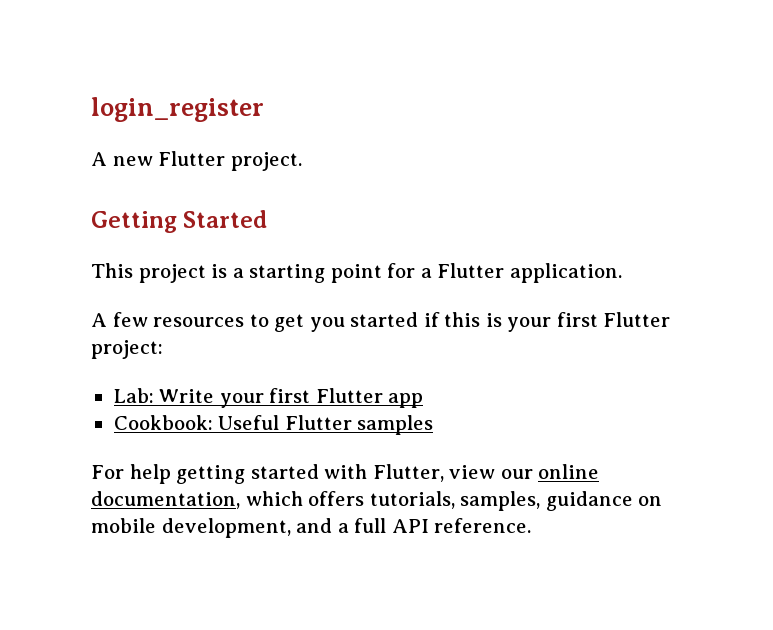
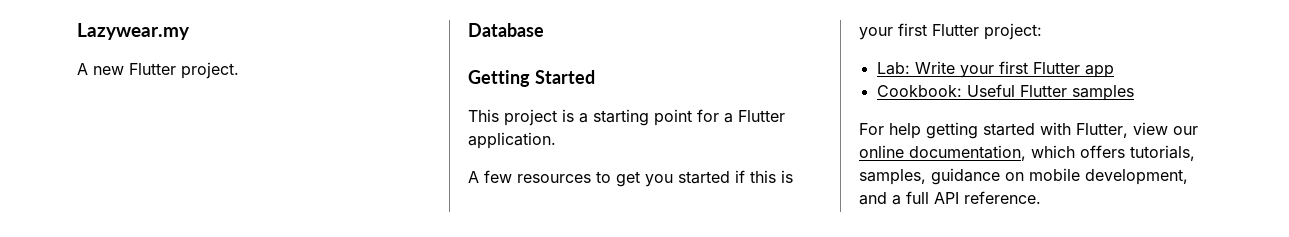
- login_register
+ Lazywear.my
+ Database

